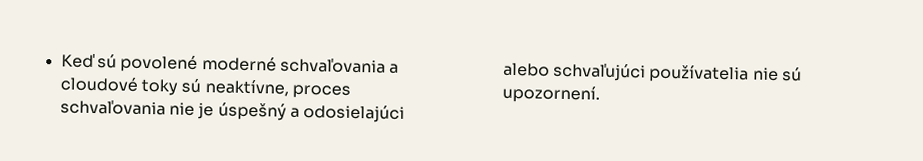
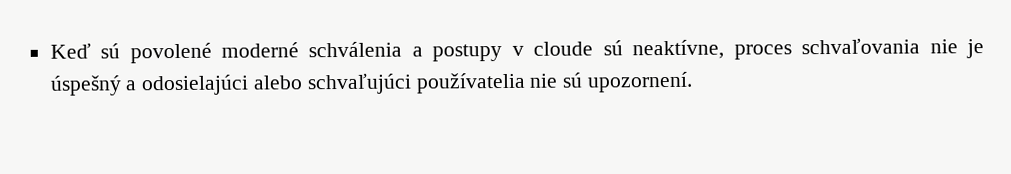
- Keď sú povolené moderné schvaľovania a cloudové toky sú neaktívne, proces schvaľovania nie je úspešný a odosielajúci alebo schvaľujúci používatelia nie sú upozornení.
+ Keď sú povolené moderné schválenia a postupy v cloude sú neaktívne, proces schvaľovania nie je úspešný a odosielajúci alebo schvaľujúci používatelia nie sú upozornení.

